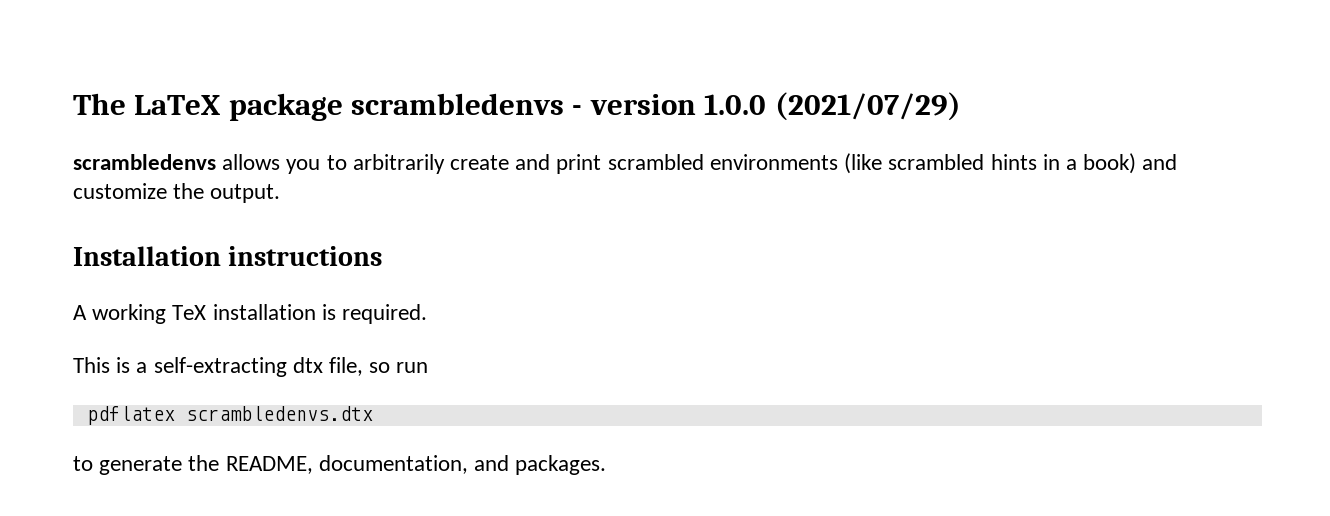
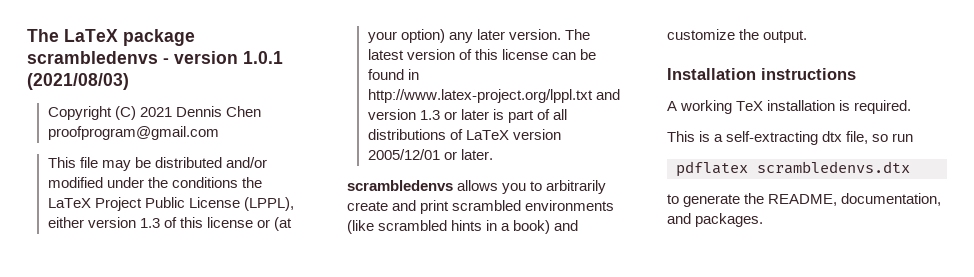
- The LaTeX package scrambledenvs - version 1.0.0 (2021/07/29)
+ The LaTeX package scrambledenvs - version 1.0.1 (2021/08/03)
+ Copyright (C) 2021 Dennis Chen proofprogram@gmail.com
+ This file may be distributed and/or modified under the conditions the LaTeX Project Public License (LPPL), either version 1.3 of this license or (at your option) any later version. The latest version of this license can be found in http://www.latex-project.org/lppl.txt and version 1.3 or later is part of all distributions of LaTeX version 2005/12/01 or later.

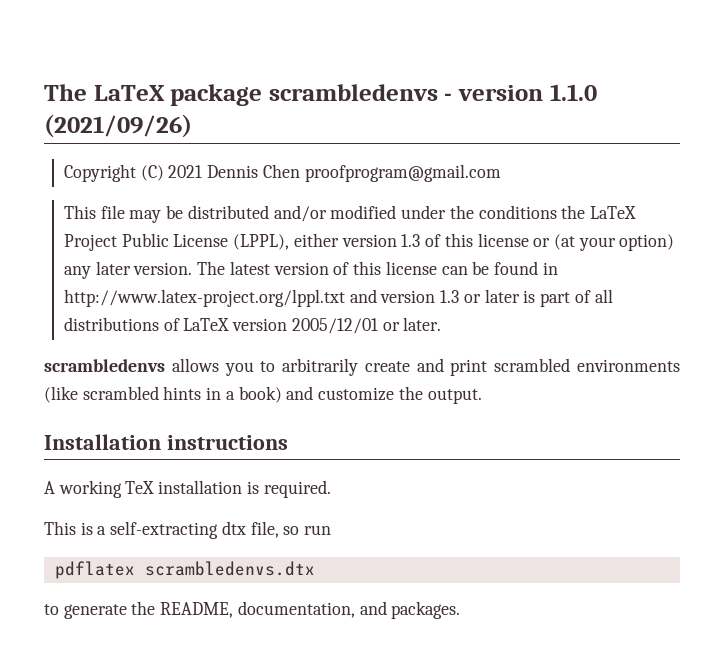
- The LaTeX package scrambledenvs - version 1.0.1 (2021/08/03)
+ The LaTeX package scrambledenvs - version 1.1.0 (2021/09/26)

